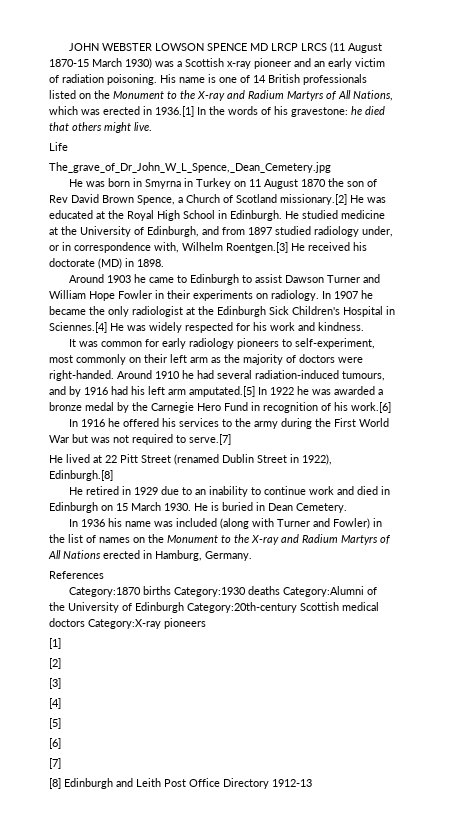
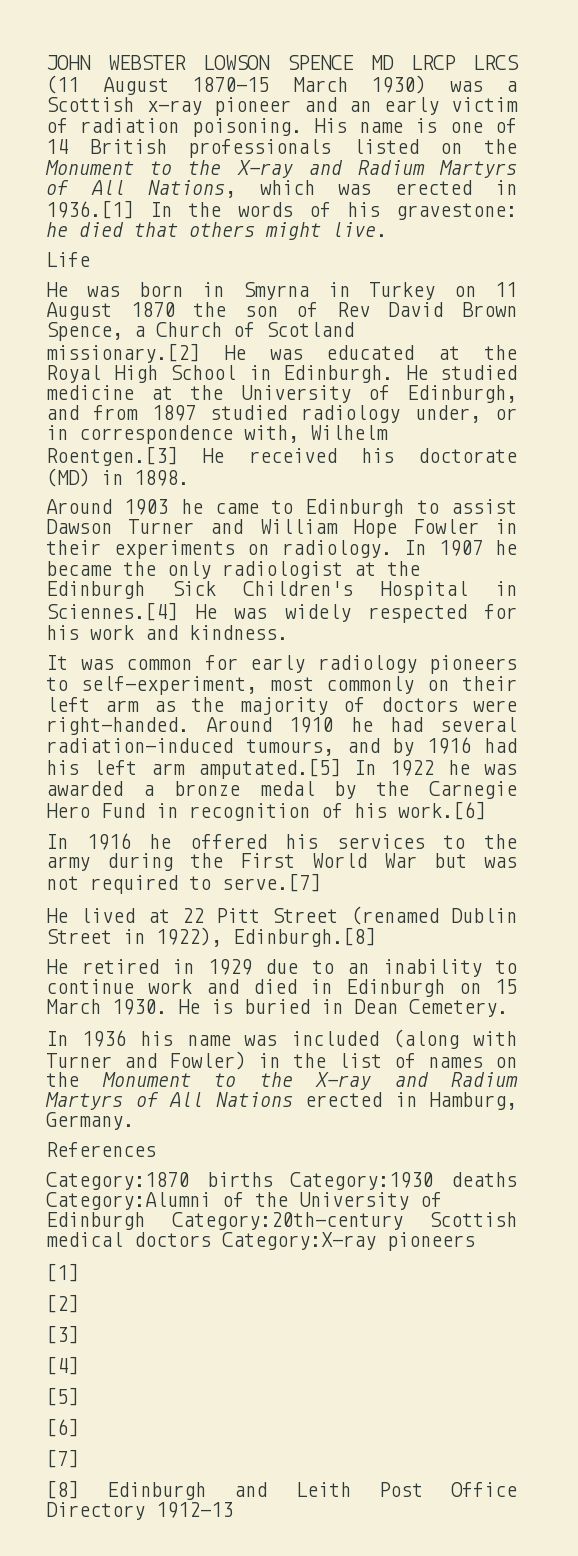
- The_grave_of_Dr_John_W_L_Spence,_Dean_Cemetery.jpg

